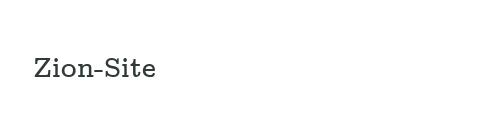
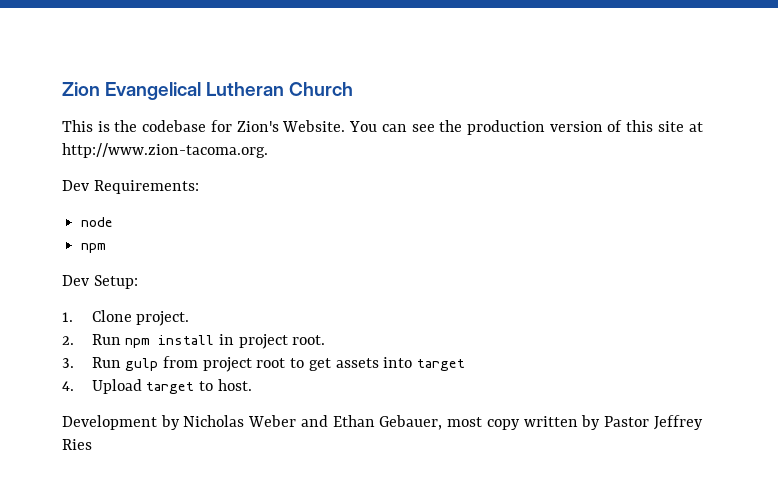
- Zion-Site
+ Zion Evangelical Lutheran Church
+ This is the codebase for Zion's Website. You can see the production version of this site at http://www.zion-tacoma.org.
+ Dev Requirements:
+ node
+ npm
+ Dev Setup:
+ 1. Clone project.
+ 2. Run npm install in project root.
+ 3. Run gulp from project root to get assets into target
+ 4. Upload target to host.
+ Development by Nicholas Weber and Ethan Gebauer, most copy written by Pastor Jeffrey Ries

